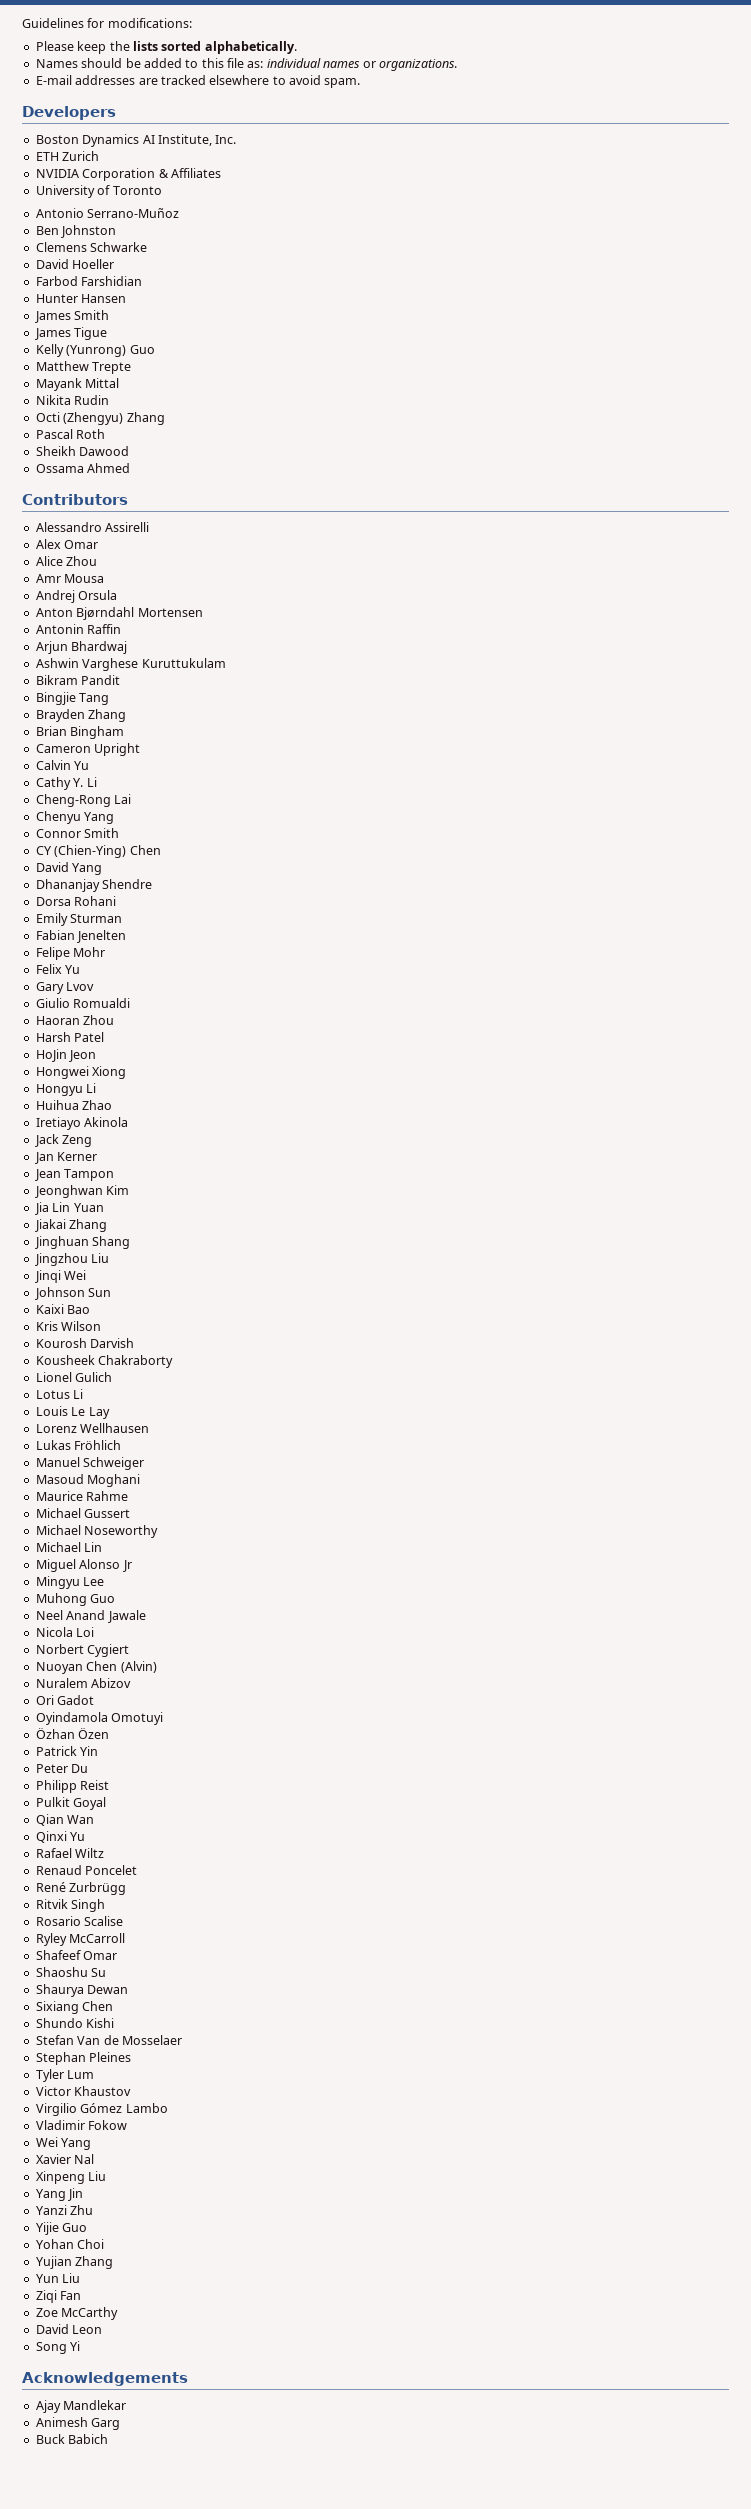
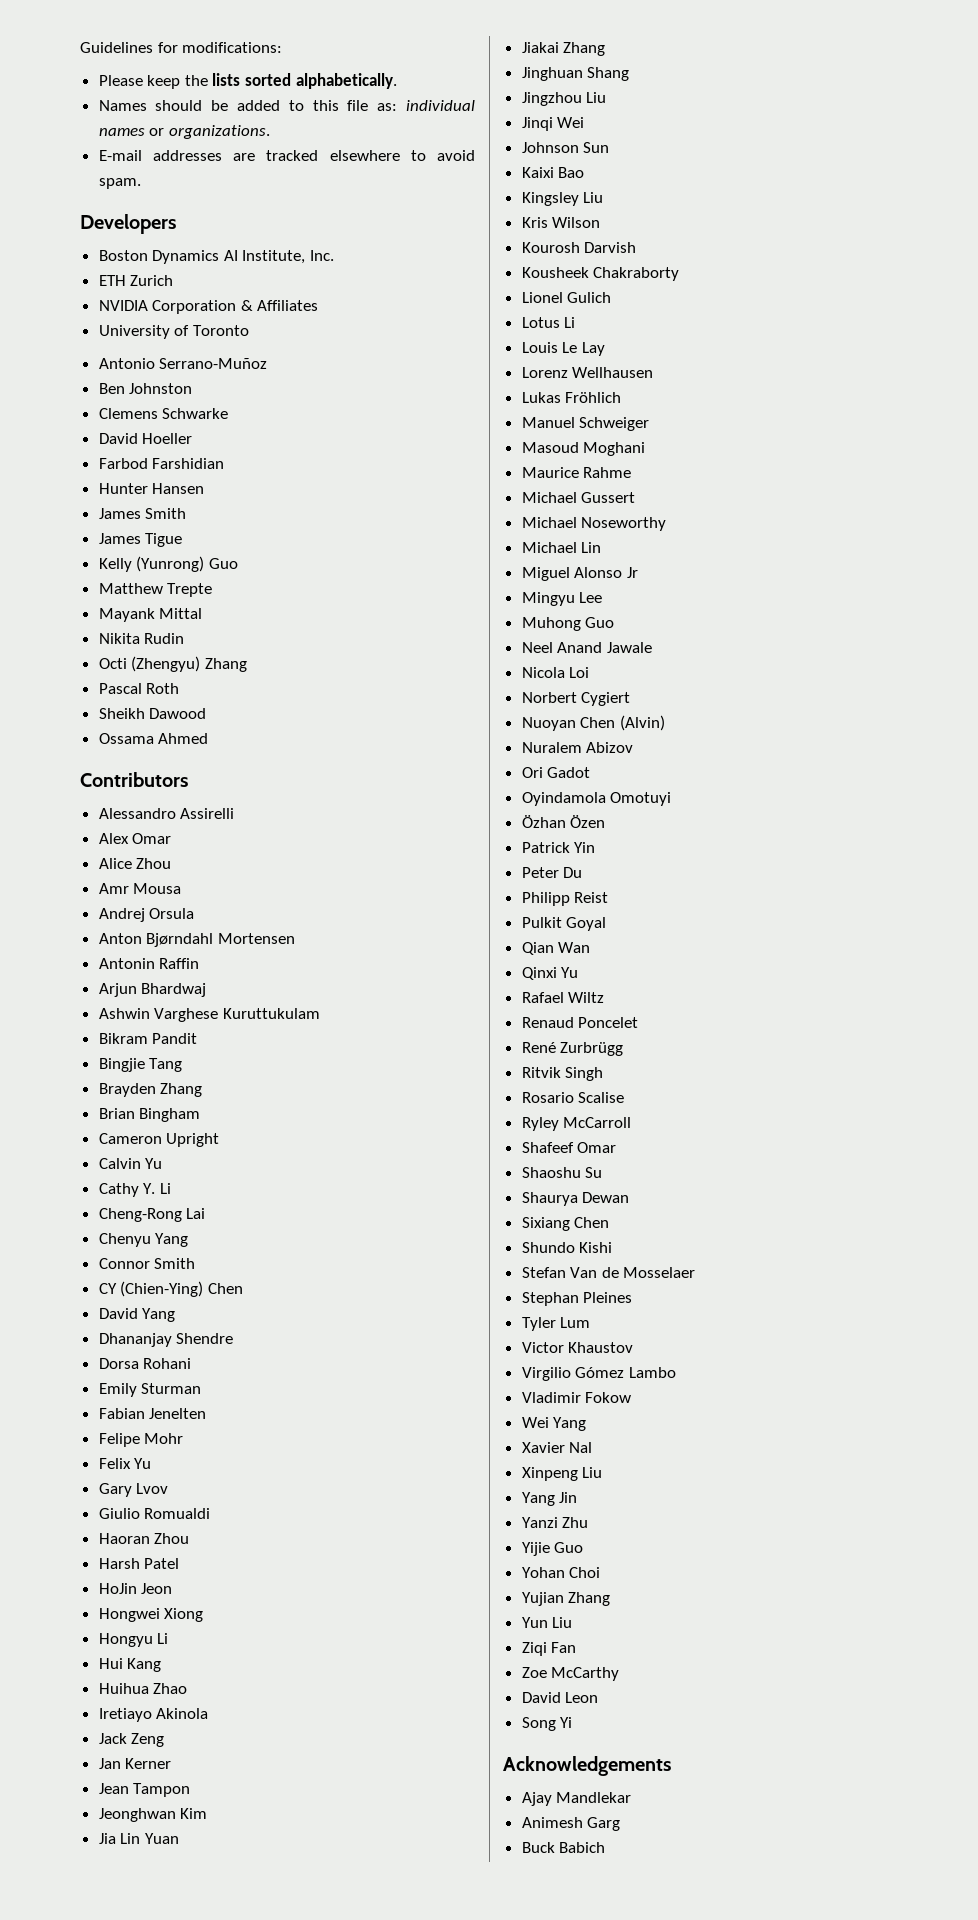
+ Hui Kang
+ Kingsley Liu

